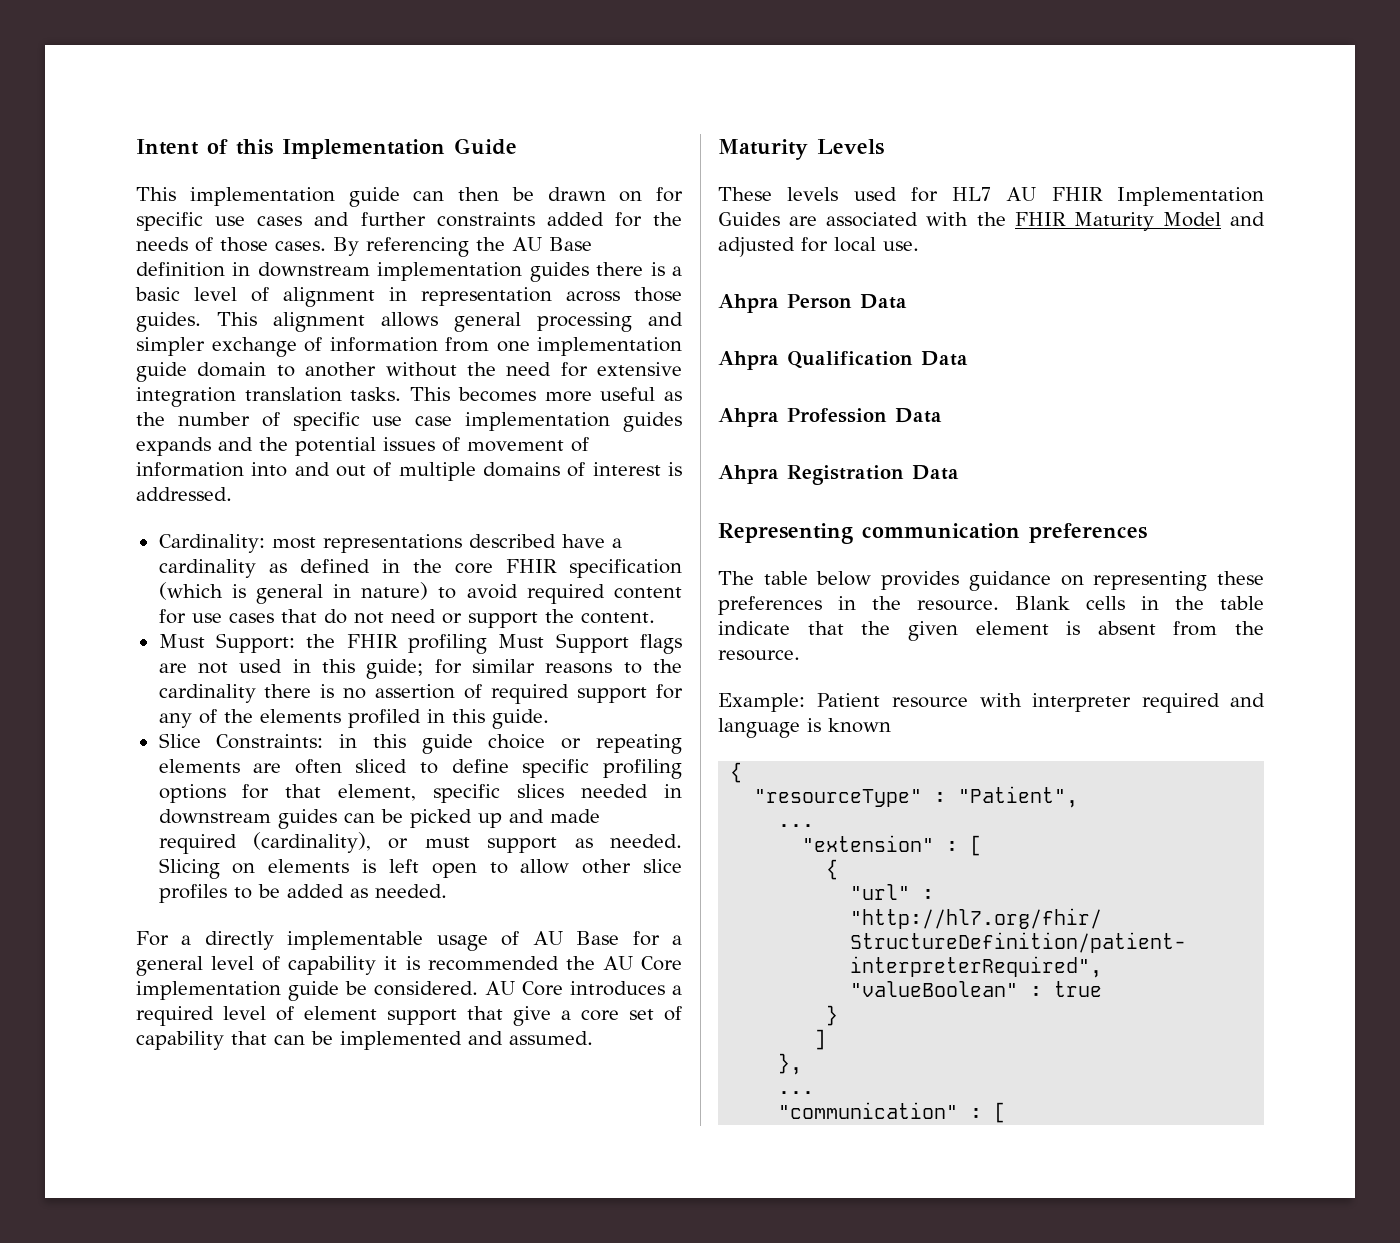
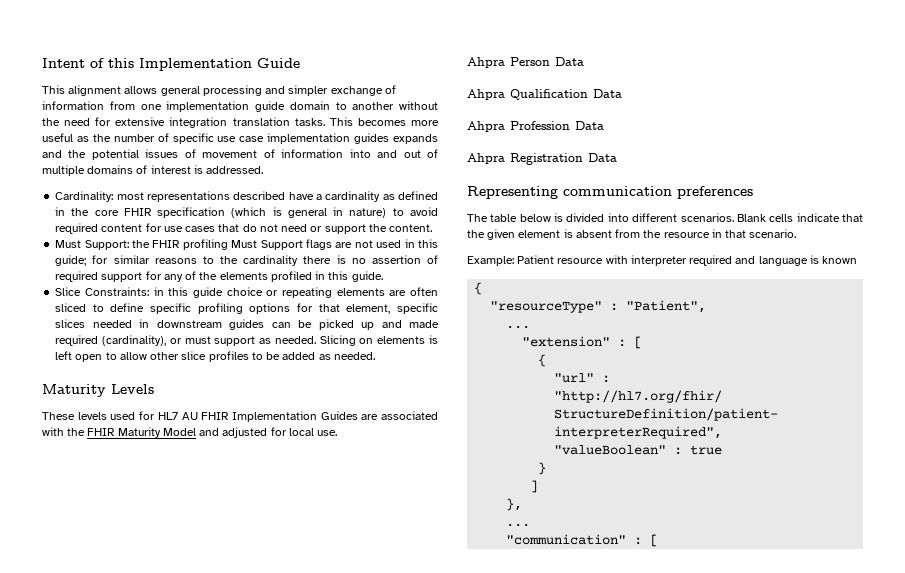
- This implementation guide can then be drawn on for specific use cases and further constraints added for the needs of those cases. By referencing the AU Base definition in downstream implementation guides there is a basic level of alignment in representation across those guides. This alignment allows general processing and simpler exchange of information from one implementation guide domain to another without the need for extensive integration translation tasks.
+ This alignment allows general processing and simpler exchange of information from one implementation guide domain to another without the need for extensive integration translation tasks.
- For a directly implementable usage of AU Base for a general level of capability it is recommended the AU Core implementation guide be considered. AU Core introduces a required level of element support that give a core set of capability that can be implemented and assumed.
- The table below provides guidance on representing these preferences in the resource. Blank cells in the table indicate that the given element is absent from the resource.
+ The table below is divided into different scenarios. Blank cells indicate that the given element is absent from the resource in that scenario.

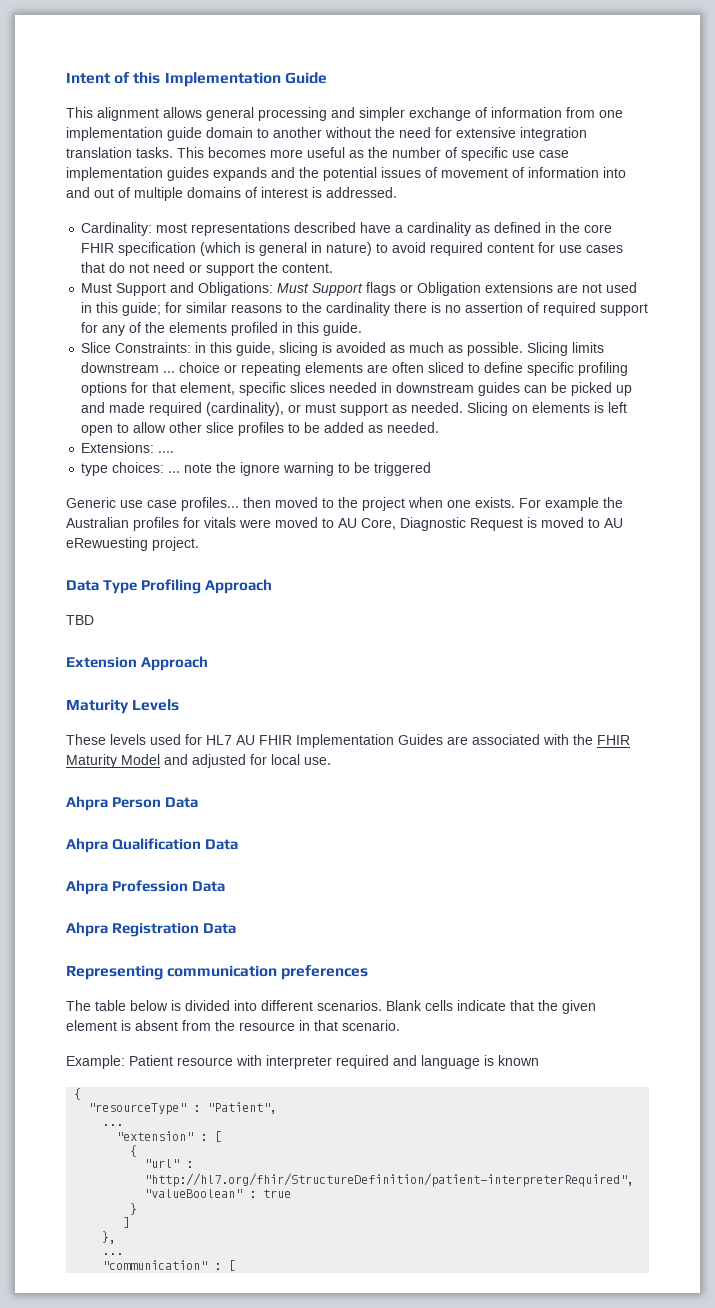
- Must Support: the FHIR profiling Must Support flags are not used in this guide; for similar reasons to the cardinality there is no assertion of required support for any of the elements profiled in this guide.
+ Must Support and Obligations: Must Support flags or Obligation extensions are not used in this guide; for similar reasons to the cardinality there is no assertion of required support for any of the elements profiled in this guide.
- Slice Constraints: in this guide choice or repeating elements are often sliced to define specific profiling options for that element, specific slices needed in downstream guides can be picked up and made required (cardinality), or must support as needed.
+ Slice Constraints: in this guide, slicing is avoided as much as possible. Slicing limits downstream ... choice or repeating elements are often sliced to define specific profiling options for that element, specific slices needed in downstream guides can be picked up and made required (cardinality), or must support as needed.
+ Extensions: ....
+ type choices: ... note the ignore warning to be triggered
+ Generic use case profiles... then moved to the project when one exists. For example the Australian profiles for vitals were moved to AU Core, Diagnostic Request is moved to AU eRewuesting project.
+ Data Type Profiling Approach
+ TBD
+ Extension Approach

